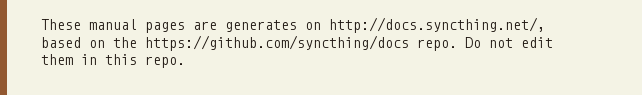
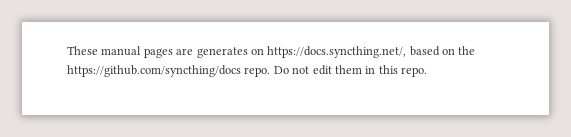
- These manual pages are generates on http://docs.syncthing.net/, based on the https://github.com/syncthing/docs repo.
+ These manual pages are generates on https://docs.syncthing.net/, based on the https://github.com/syncthing/docs repo.

